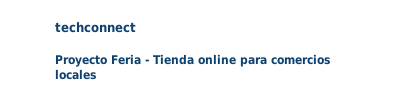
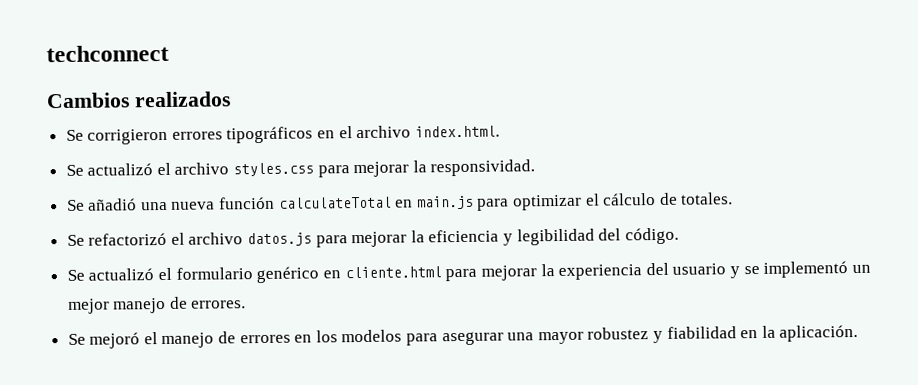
- Proyecto Feria - Tienda online para comercios locales
+ Cambios realizados
+ Se corrigieron errores tipográficos en el archivo index.html.
+ Se actualizó el archivo styles.css para mejorar la responsividad.
+ Se añadió una nueva función calculateTotal en main.js para optimizar el cálculo de totales.
+ Se refactorizó el archivo datos.js para mejorar la eficiencia y legibilidad del código.
+ Se actualizó el formulario genérico en cliente.html para mejorar la experiencia del usuario y se implementó un mejor manejo de errores.
+ Se mejoró el manejo de errores en los modelos para asegurar una mayor robustez y fiabilidad en la aplicación.

